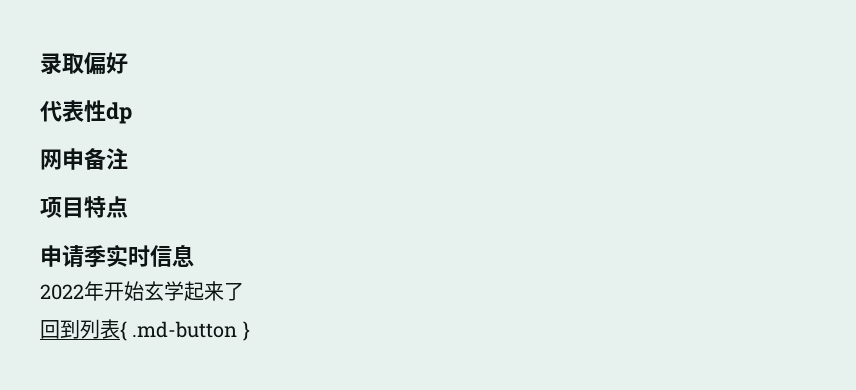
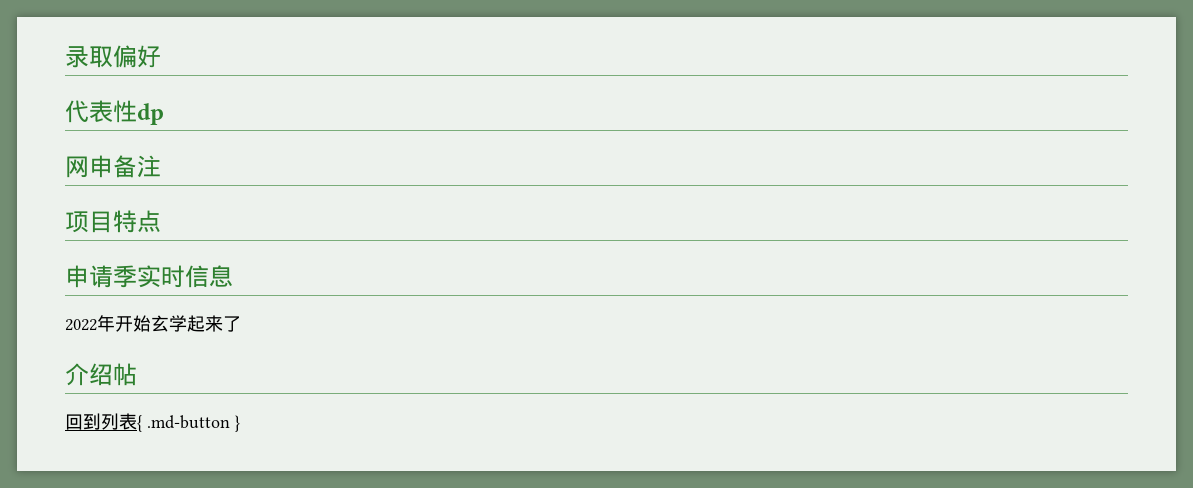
+ 介绍帖

